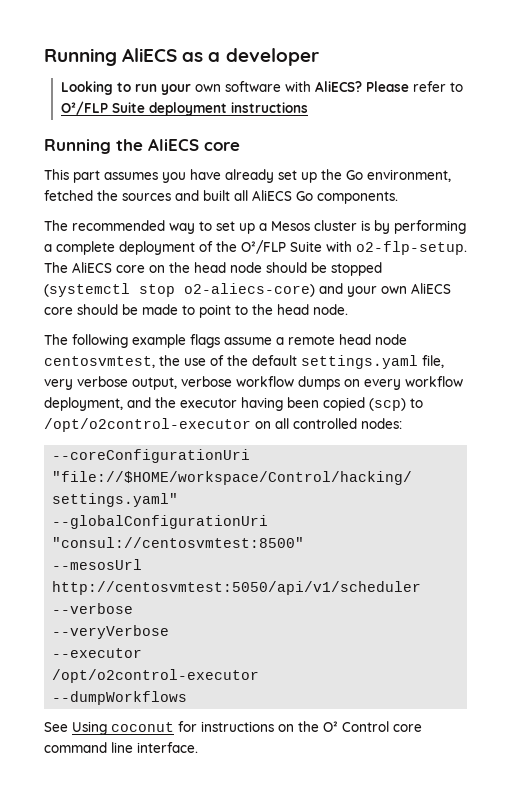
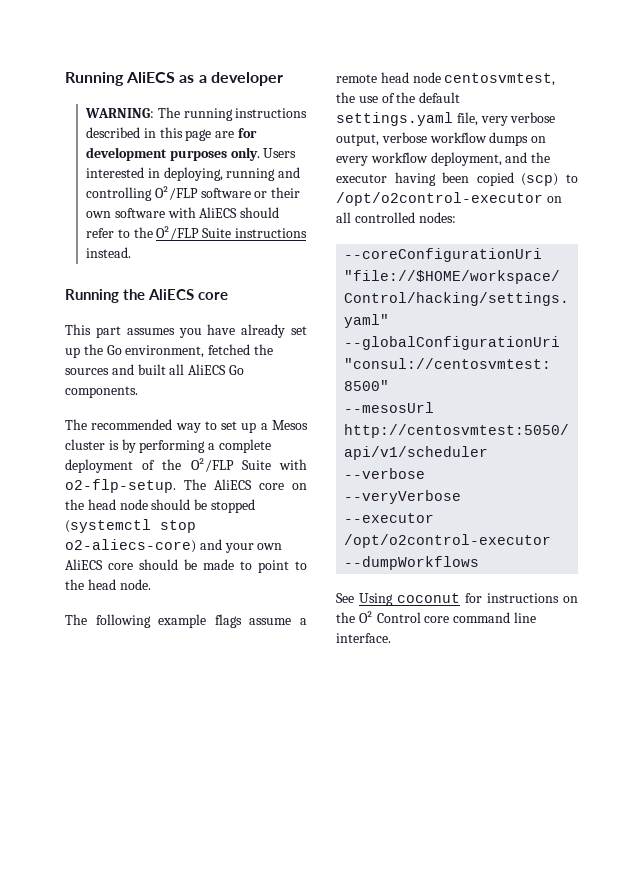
- Looking to run your own software with AliECS? Please refer to O²/FLP Suite deployment instructions
+ WARNING: The running instructions described in this page are for development purposes only. Users interested in deploying, running and controlling O²/FLP software or their own software with AliECS should refer to the O²/FLP Suite instructions instead.

